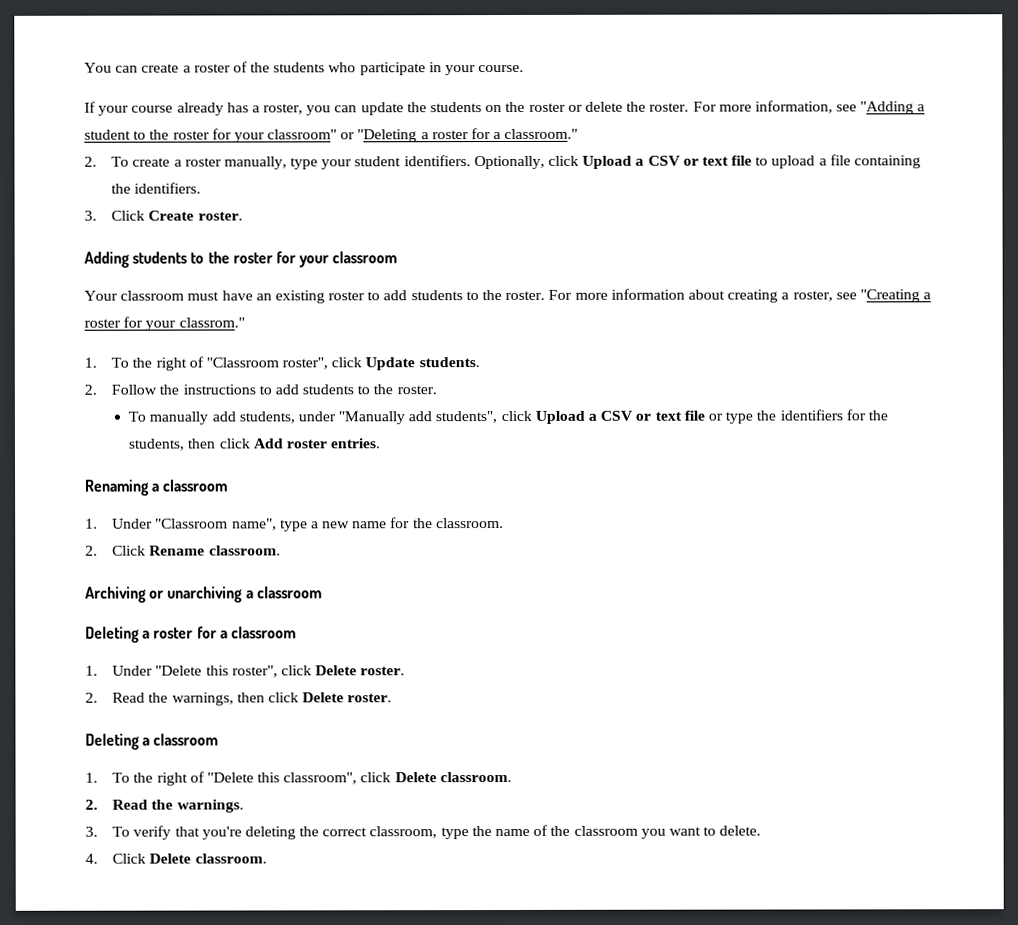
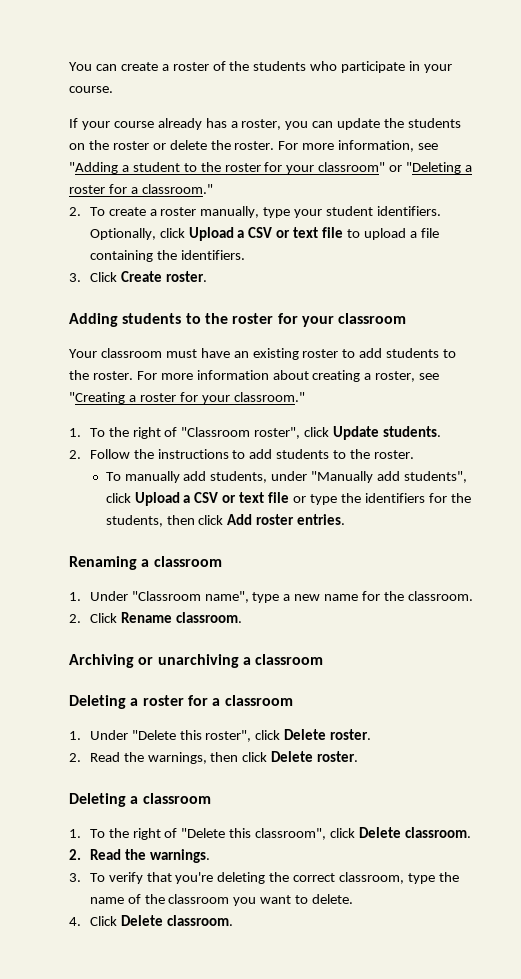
- For more information about creating a roster, see "Creating a roster for your classrom."
+ For more information about creating a roster, see "Creating a roster for your classroom."

